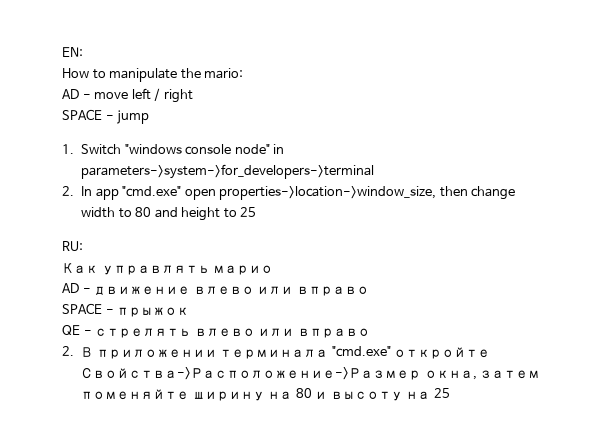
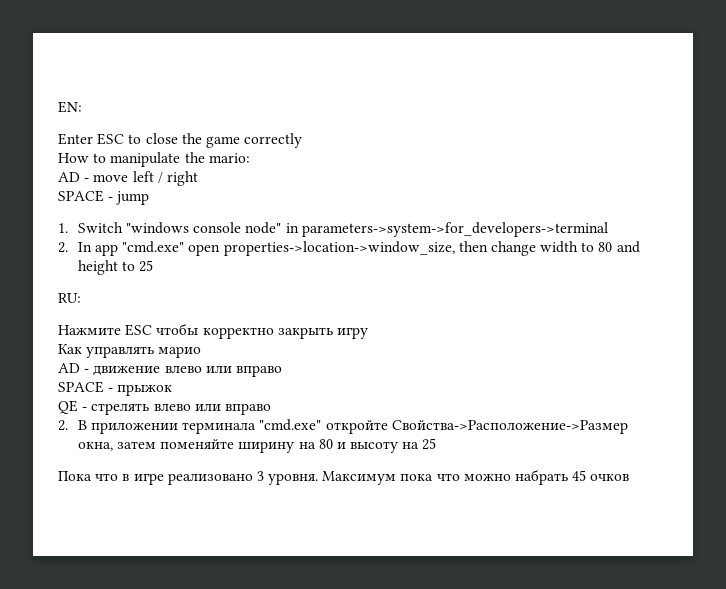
+ Enter ESC to close the game correctly
+ Нажмите ESC чтобы корректно закрыть игру
+ Пока что в игре реализовано 3 уровня. Максимум пока что можно набрать 45 очков

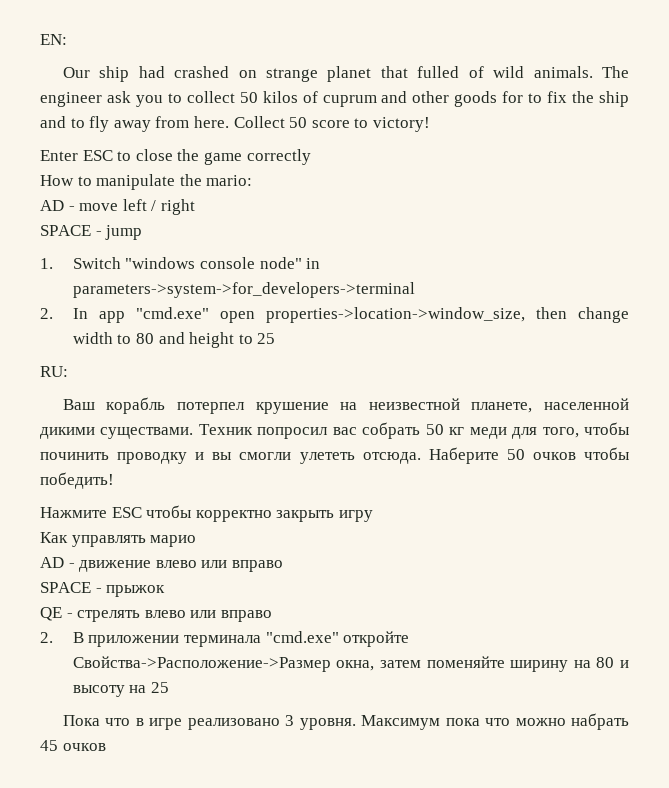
+ Our ship had crashed on strange planet that fulled of wild animals. The engineer ask you to collect 50 kilos of cuprum and other goods for to fix the ship and to fly away from here. Collect 50 score to victory!
+ Ваш корабль потерпел крушение на неизвестной планете, населенной дикими существами. Техник попросил вас собрать 50 кг меди для того, чтобы починить проводку и вы смогли улететь отсюда. Наберите 50 очков чтобы победить!

